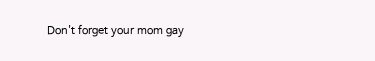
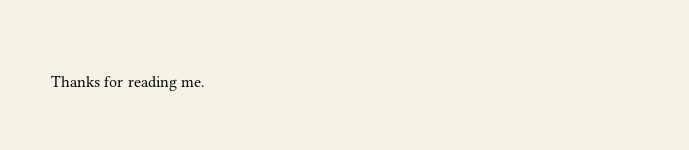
- Don't forget your mom gay
+ Thanks for reading me.

